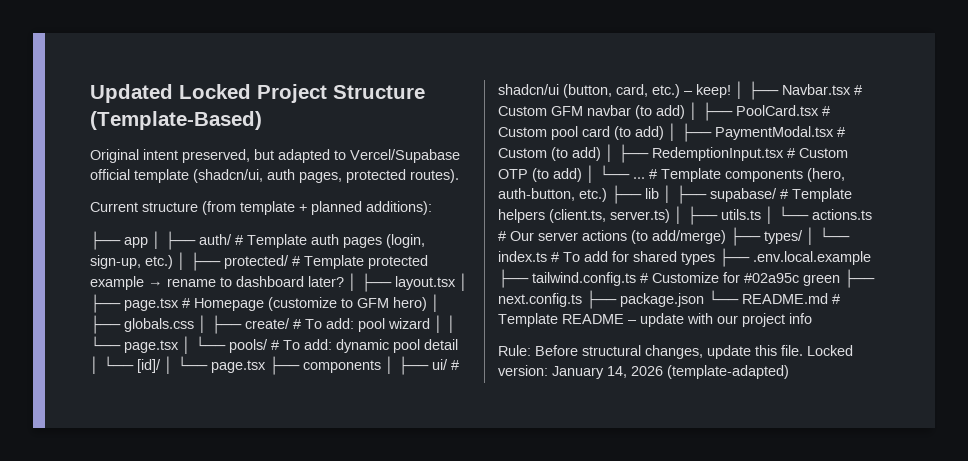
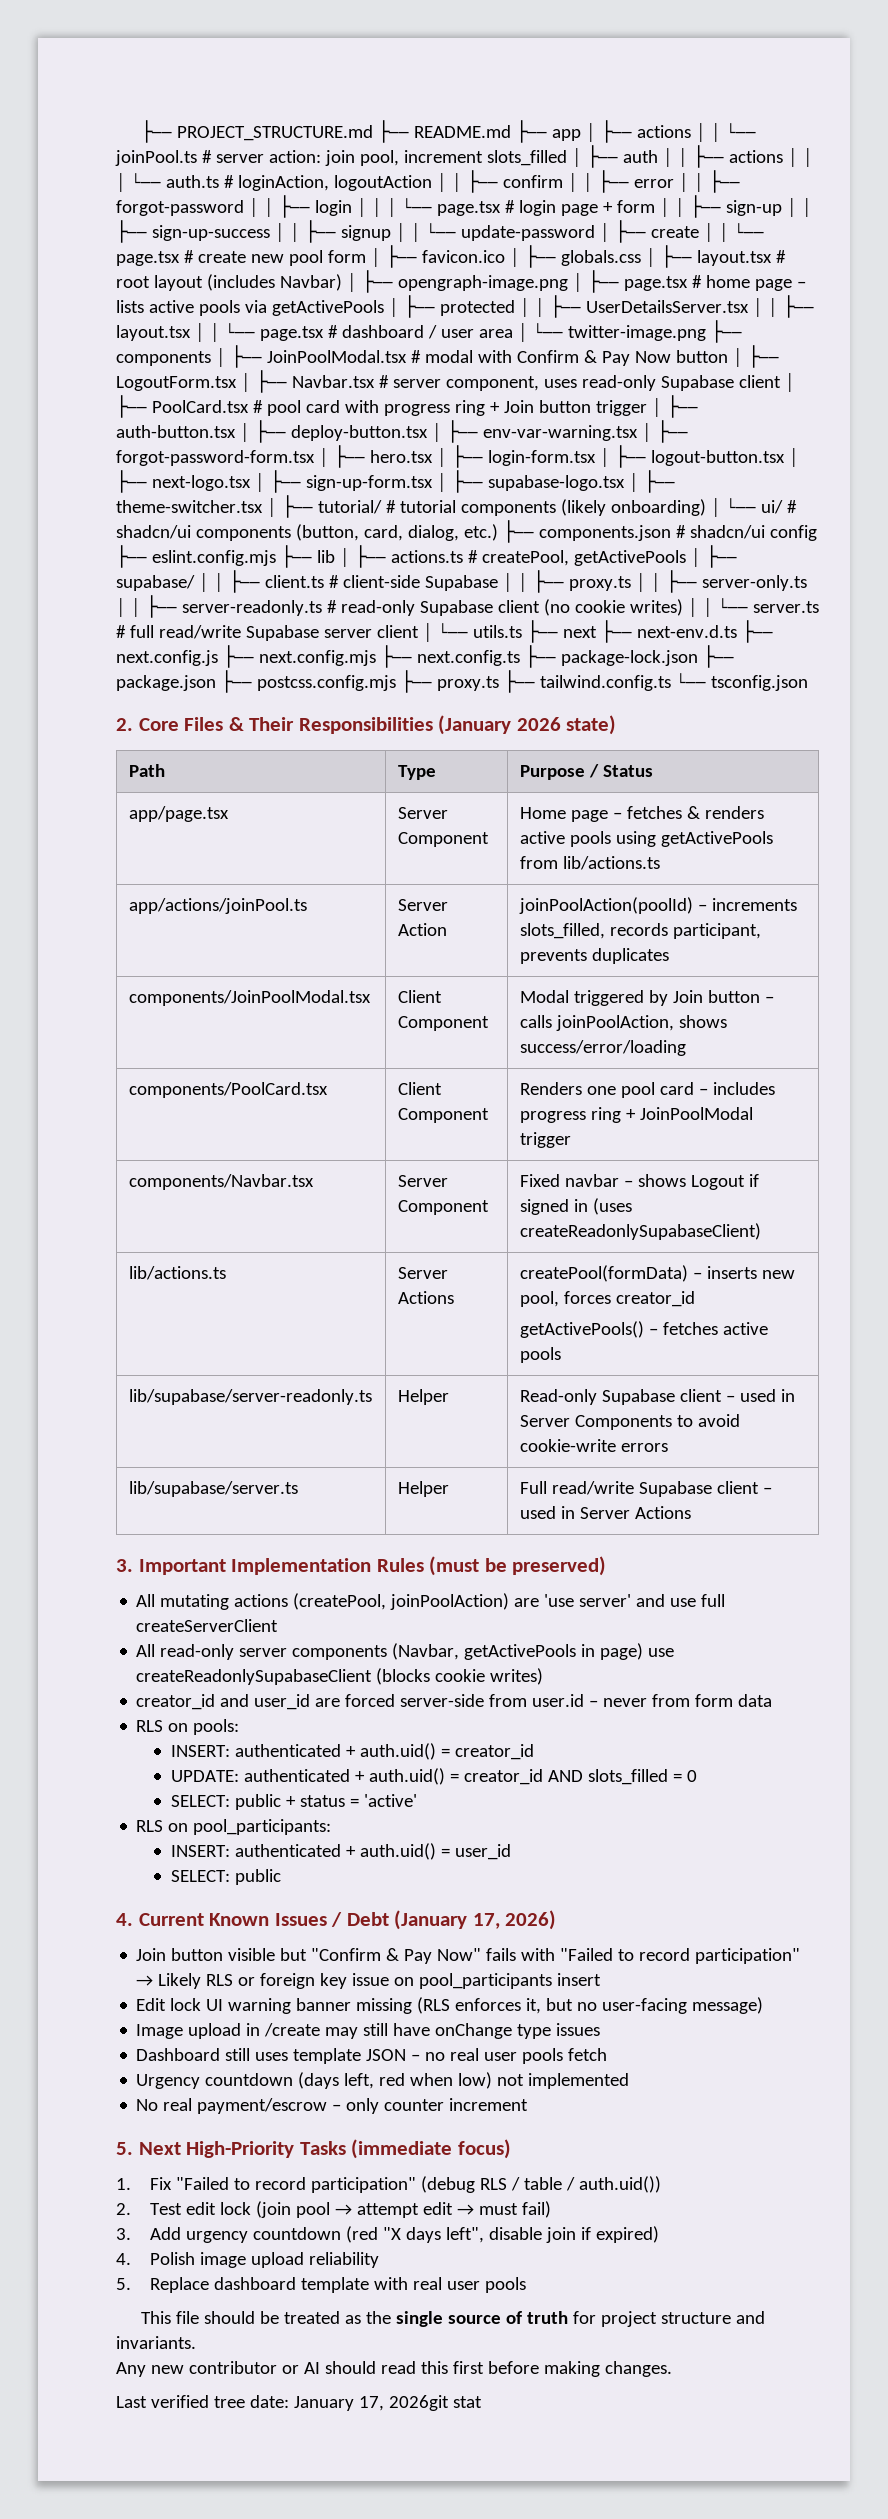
- Updated Locked Project Structure (Template-Based)
- Original intent preserved, but adapted to Vercel/Supabase official template (shadcn/ui, auth pages, protected routes).
- Current structure (from template + planned additions):
- ├── app │ ├── auth/ # Template auth pages (login, sign-up, etc.) │ ├── protected/ # Template protected example → rename to dashboard later? │ ├── layout.tsx │ ├── page.tsx # Homepage (customize to GFM hero) │ ├── globals.css │ ├── create/ # To add: pool wizard │ │ └── page.tsx │ └── pools/ # To add: dynamic pool detail │ └── [id]/ │ └── page.tsx ├── components │ ├── ui/ # shadcn/ui (button, card, etc.) – keep! │ ├── Navbar.tsx # Custom GFM navbar (to add) │ ├── PoolCard.tsx # Custom pool card (to add) │ ├── PaymentModal.tsx # Custom (to add) │ ├── RedemptionInput.tsx # Custom OTP (to add) │ └── ... # Template components (hero, auth-button, etc.) ├── lib │ ├── supabase/ # Template helpers (client.ts, server.ts) │ ├── utils.ts │ └── actions.ts # Our server actions (to add/merge) ├── types/ │ └── index.ts # To add for shared types ├── .env.local.example ├── tailwind.config.ts # Customize for #02a95c green ├── next.config.ts ├── package.json └── README.md # Template README – update with our project info
- Rule: Before structural changes, update this file. Locked version: January 14, 2026 (template-adapted)
+ ├── PROJECT_STRUCTURE.md ├── README.md ├── app │ ├── actions │ │ └── joinPool.ts # server action: join pool, increment slots_filled │ ├── auth │ │ ├── actions │ │ │ └── auth.ts # loginAction, logoutAction │ │ ├── confirm │ │ ├── error │ │ ├── forgot-password │ │ ├── login │ │ │ └── page.tsx # login page + form │ │ ├── sign-up │ │ ├── sign-up-success │ │ ├── signup │ │ └── update-password │ ├── create │ │ └── page.tsx # create new pool form │ ├── favicon.ico │ ├── globals.css │ ├── layout.tsx # root layout (includes Navbar) │ ├── opengraph-image.png │ ├── page.tsx # home page – lists active pools via getActivePools │ ├── protected │ │ ├── UserDetailsServer.tsx │ │ ├── layout.tsx │ │ └── page.tsx # dashboard / user area │ └── twitter-image.png ├── components │ ├── JoinPoolModal.tsx # modal with Confirm & Pay Now button │ ├── LogoutForm.tsx │ ├── Navbar.tsx # server component, uses read-only Supabase client │ ├── PoolCard.tsx # pool card with progress ring + Join button trigger │ ├── auth-button.tsx │ ├── deploy-button.tsx │ ├── env-var-warning.tsx │ ├── forgot-password-form.tsx │ ├── hero.tsx │ ├── login-form.tsx │ ├── logout-button.tsx │ ├── next-logo.tsx │ ├── sign-up-form.tsx │ ├── supabase-logo.tsx │ ├── theme-switcher.tsx │ ├── tutorial/ # tutorial components (likely onboarding) │ └── ui/ # shadcn/ui components (button, card, dialog, etc.) ├── components.json # shadcn/ui config ├── eslint.config.mjs ├── lib │ ├── actions.ts # createPool, getActivePools │ ├── supabase/ │ │ ├── client.ts # client-side Supabase │ │ ├── proxy.ts │ │ ├── server-only.ts │ │ ├── server-readonly.ts # read-only Supabase client (no cookie writes) │ │ └── server.ts # full read/write Supabase server client │ └── utils.ts ├── next ├── next-env.d.ts ├── next.config.js ├── next.config.mjs ├── next.config.ts ├── package-lock.json ├── package.json ├── postcss.config.mjs ├── proxy.ts ├── tailwind.config.ts └── tsconfig.json
+ 2. Core Files & Their Responsibilities (January 2026 state)
+ Path | Type | Purpose / Status
+ app/page.tsx | Server Component | Home page – fetches & renders active pools using getActivePools from lib/actions.ts
+ app/actions/joinPool.ts | Server Action | joinPoolAction(poolId) – increments slots_filled, records participant, prevents duplicates
+ components/JoinPoolModal.tsx | Client Component | Modal triggered by Join button – calls joinPoolAction, shows success/error/loading
+ components/PoolCard.tsx | Client Component | Renders one pool card – includes progress ring + JoinPoolModal trigger
+ components/Navbar.tsx | Server Component | Fixed navbar – shows Logout if signed in (uses createReadonlySupabaseClient)
+ lib/actions.ts | Server Actions | createPool(formData) – inserts new pool, forces creator_id
+ getActivePools() – fetches active pools
+ lib/supabase/server-readonly.ts | Helper | Read-only Supabase client – used in Server Components to avoid cookie-write errors
+ lib/supabase/server.ts | Helper | Full read/write Supabase client – used in Server Actions
+ 3. Important Implementation Rules (must be preserved)
+ All mutating actions (createPool, joinPoolAction) are 'use server' and use full createServerClient
+ All read-only server components (Navbar, getActivePools in page) use createReadonlySupabaseClient (blocks cookie writes)
+ creator_id and user_id are forced server-side from user.id – never from form data
+ RLS on pools:
+ INSERT: authenticated + auth.uid() = creator_id
+ UPDATE: authenticated + auth.uid() = creator_id AND slots_filled = 0
+ SELECT: public + status = 'active'
+ RLS on pool_participants:
+ INSERT: authenticated + auth.uid() = user_id
+ SELECT: public
+ 4. Current Known Issues / Debt (January 17, 2026)
+ Join button visible but "Confirm & Pay Now" fails with "Failed to record participation" → Likely RLS or foreign key issue on pool_participants insert
+ Edit lock UI warning banner missing (RLS enforces it, but no user-facing message)
+ Image upload in /create may still have onChange type issues
+ Dashboard still uses template JSON – no real user pools fetch
+ Urgency countdown (days left, red when low) not implemented
+ No real payment/escrow – only counter increment
+ 5. Next High-Priority Tasks (immediate focus)
+ 1. Fix "Failed to record participation" (debug RLS / table / auth.uid())
+ 2. Test edit lock (join pool → attempt edit → must fail)
+ 3. Add urgency countdown (red "X days left", disable join if expired)
+ 4. Polish image upload reliability
+ 5. Replace dashboard template with real user pools
+ This file should be treated as the single source of truth for project structure and invariants.
+ Any new contributor or AI should read this first before making changes.
+ Last verified tree date: January 17, 2026git stat

